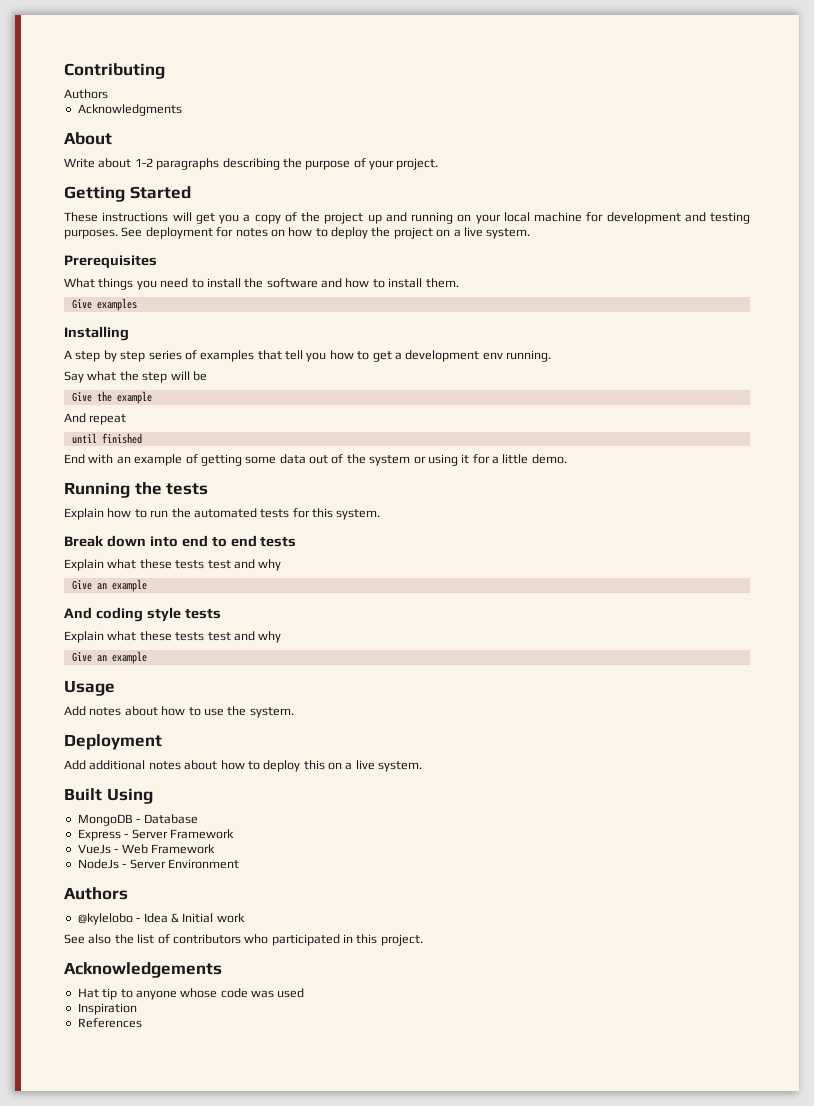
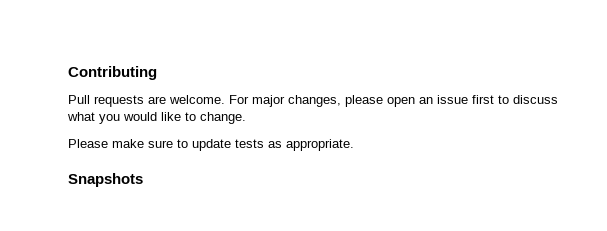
  Contributing
- Authors
- Acknowledgments
- About
- Write about 1-2 paragraphs describing the purpose of your project.
- Getting Started
- These instructions will get you a copy of the project up and running on your local machine for development and testing purposes. See deployment for notes on how to deploy the project on a live system.
- Prerequisites
- What things you need to install the software and how to install them.
- Give examples
- Installing
- A step by step series of examples that tell you how to get a development env running.
- Say what the step will be
- Give the example
- And repeat
- until finished
- End with an example of getting some data out of the system or using it for a little demo.
- Running the tests
- Explain how to run the automated tests for this system.
- Break down into end to end tests
- Explain what these tests test and why
- Give an example
- And coding style tests
- Explain what these tests test and why
- Give an example
- Usage
- Add notes about how to use the system.
- Deployment
- Add additional notes about how to deploy this on a live system.
- Built Using
- MongoDB - Database
- Express - Server Framework
- VueJs - Web Framework
- NodeJs - Server Environment
- Authors
- @kylelobo - Idea & Initial work
- See also the list of contributors who participated in this project.
- Acknowledgements
- Hat tip to anyone whose code was used
- Inspiration
- References
+ Pull requests are welcome. For major changes, please open an issue first to discuss what you would like to change.
+ Please make sure to update tests as appropriate.
+ Snapshots

